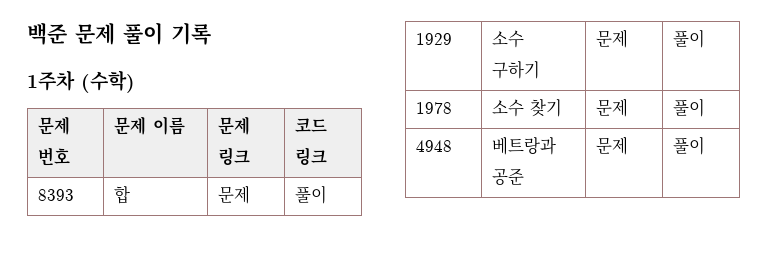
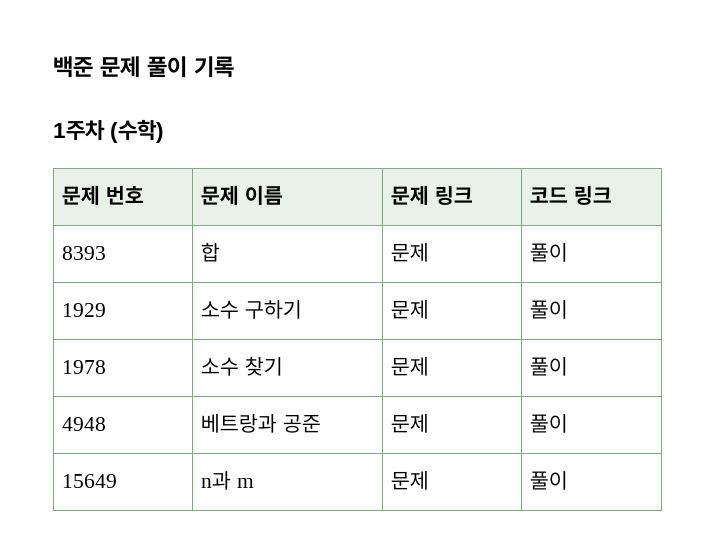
+ 15649 | n과 m | 문제 | 풀이

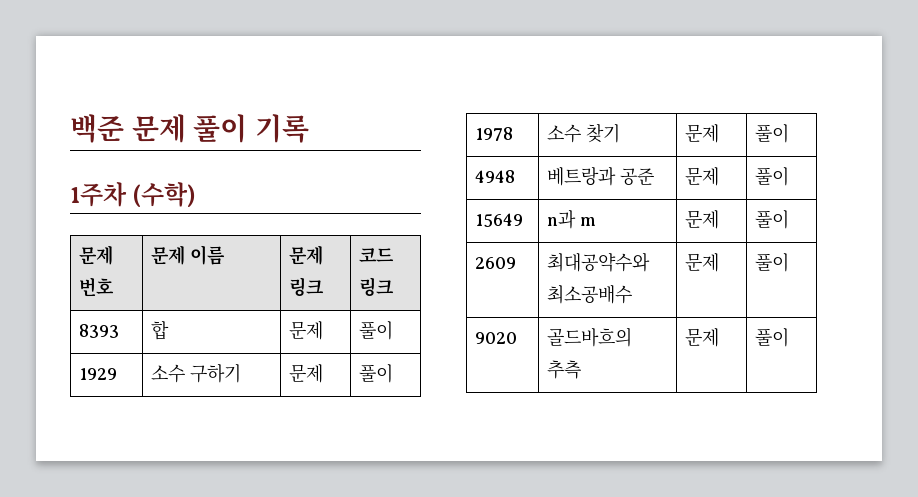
+ 2609 | 최대공약수와 최소공배수 | 문제 | 풀이
+ 9020 | 골드바흐의 추측 | 문제 | 풀이

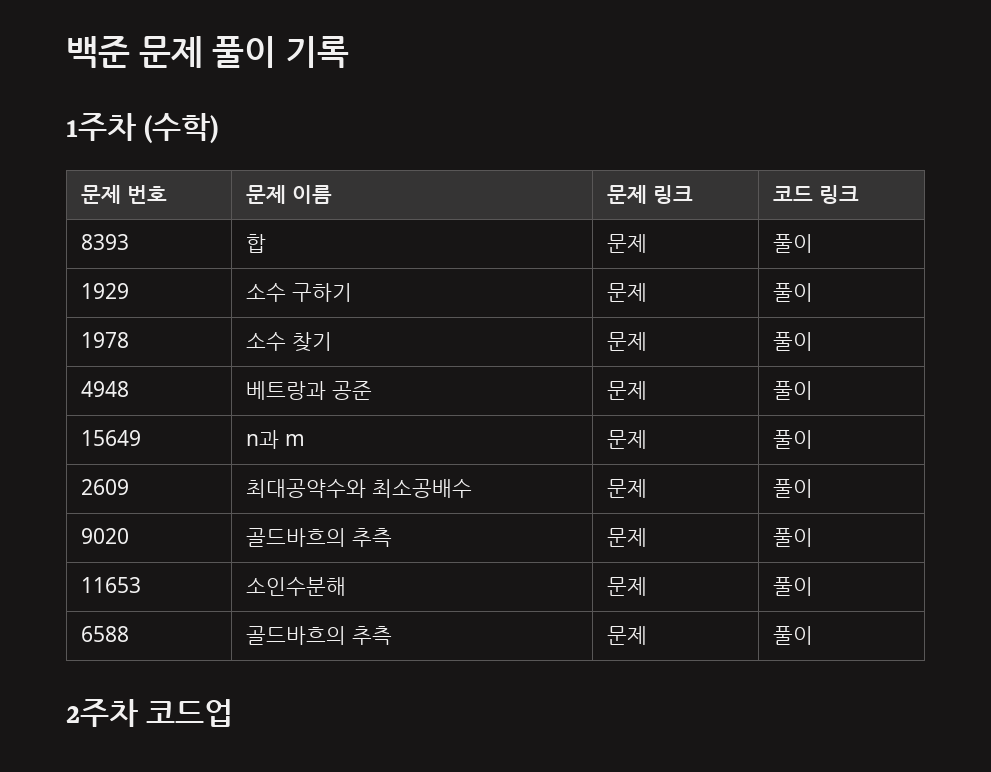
+ 11653 | 소인수분해 | 문제 | 풀이
+ 6588 | 골드바흐의 추측 | 문제 | 풀이
+ 2주차 코드업

